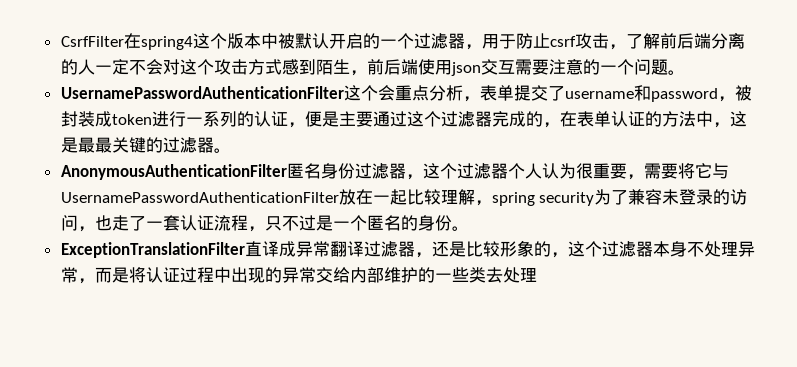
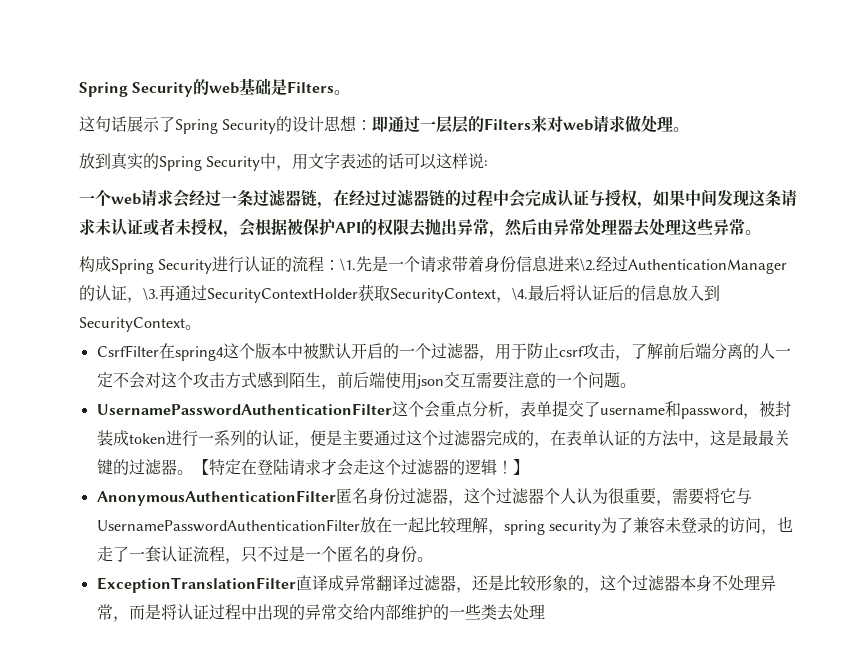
+ Spring Security的web基础是Filters。
+ 这句话展示了Spring Security的设计思想：即通过一层层的Filters来对web请求做处理。
+ 放到真实的Spring Security中，用文字表述的话可以这样说:
+ 一个web请求会经过一条过滤器链，在经过过滤器链的过程中会完成认证与授权，如果中间发现这条请求未认证或者未授权，会根据被保护API的权限去抛出异常，然后由异常处理器去处理这些异常。
+ 构成Spring Security进行认证的流程：\1.先是一个请求带着身份信息进来\2.经过AuthenticationManager的认证，\3.再通过SecurityContextHolder获取SecurityContext，\4.最后将认证后的信息放入到SecurityContext。
+ 【特定在登陆请求才会走这个过滤器的逻辑！】

